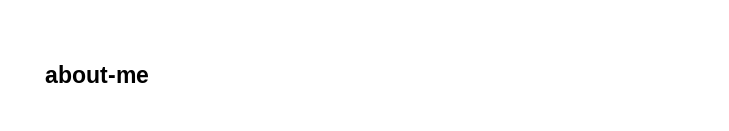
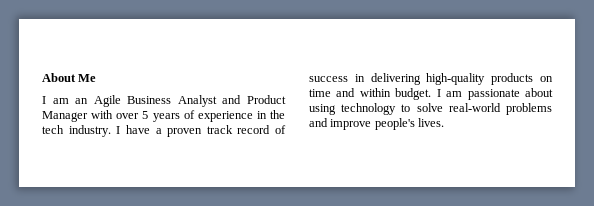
- about-me
+ About Me
+ I am an Agile Business Analyst and Product Manager with over 5 years of experience in the tech industry. I have a proven track record of success in delivering high-quality products on time and within budget. I am passionate about using technology to solve real-world problems and improve people's lives.

